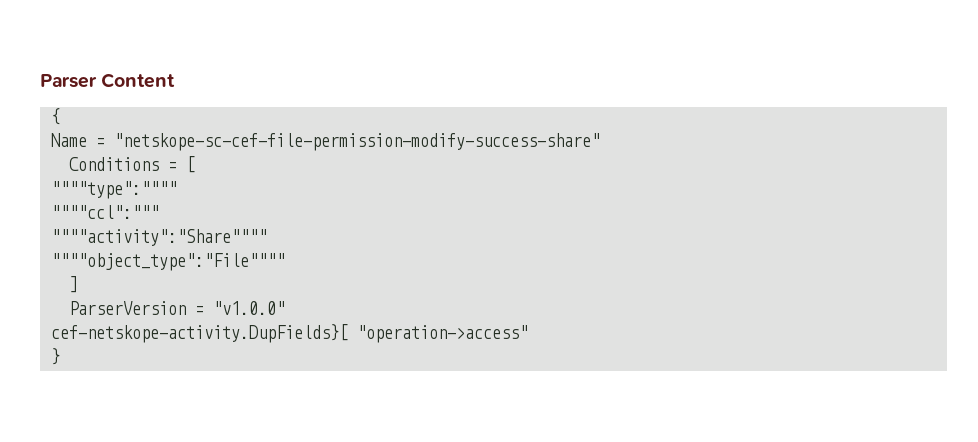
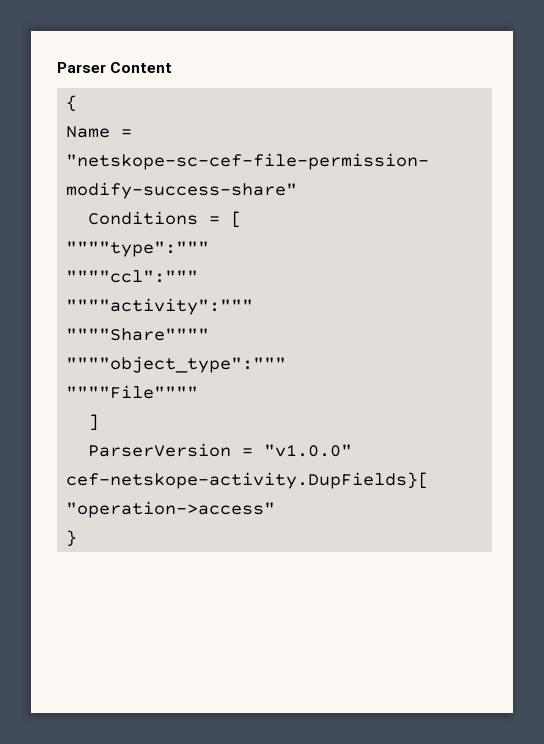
- """"type":""""
+ """"type":"""
- """"activity":"Share""""
- """"object_type":"File""""
+ """"activity":"""
+ """"Share""""
+ """"object_type":"""
+ """"File""""

